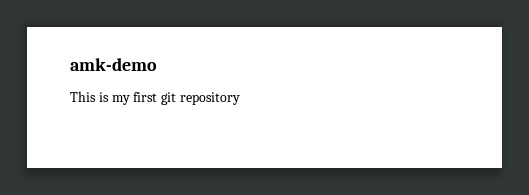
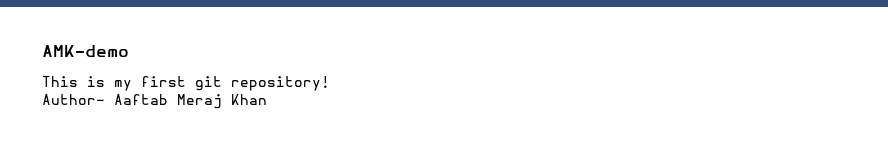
- amk-demo
+ AMK-demo
- This is my first git repository
+ This is my first git repository!
+ Author- Aaftab Meraj Khan

